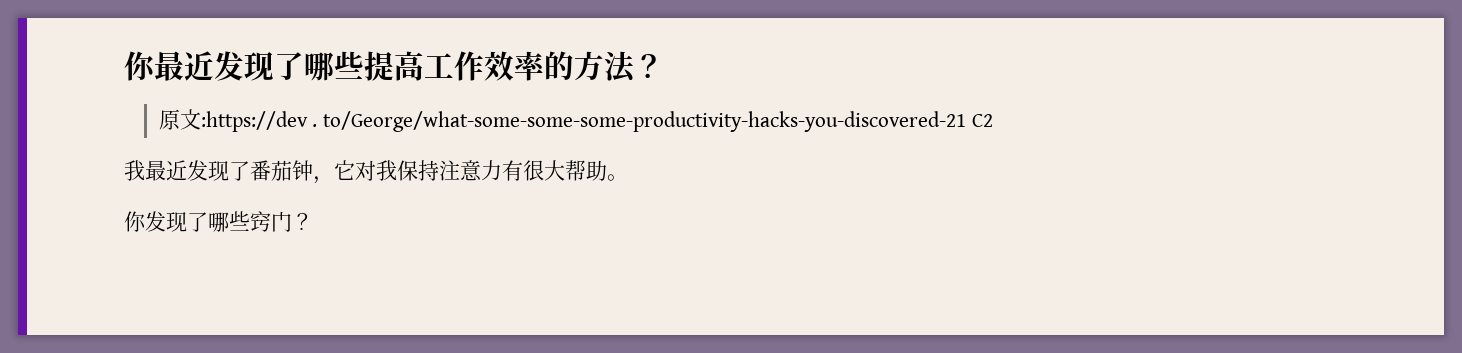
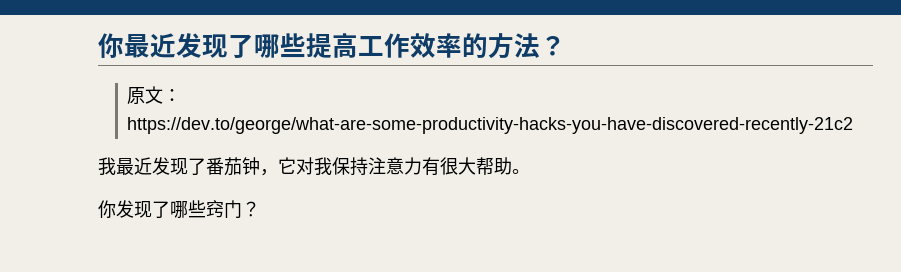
- 原文:https://dev . to/George/what-some-some-some-productivity-hacks-you-discovered-21 C2
+ 原文：https://dev.to/george/what-are-some-productivity-hacks-you-have-discovered-recently-21c2

